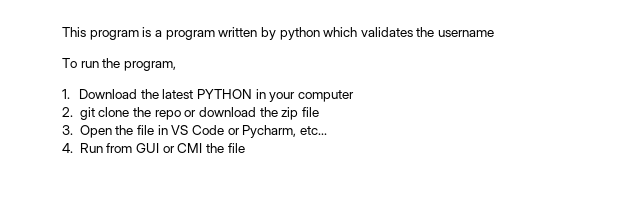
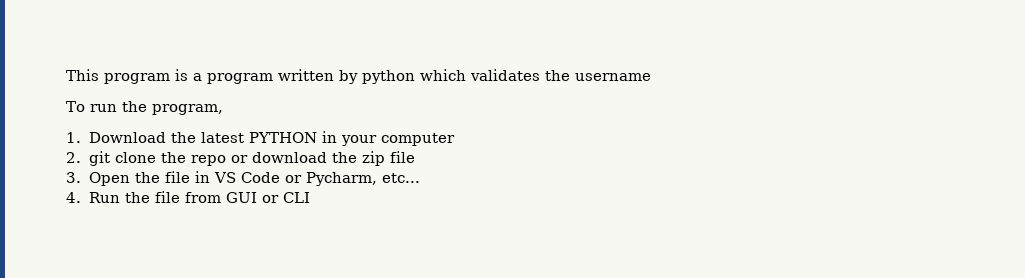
- 4. Run from GUI or CMI the file
+ 4. Run the file from GUI or CLI

